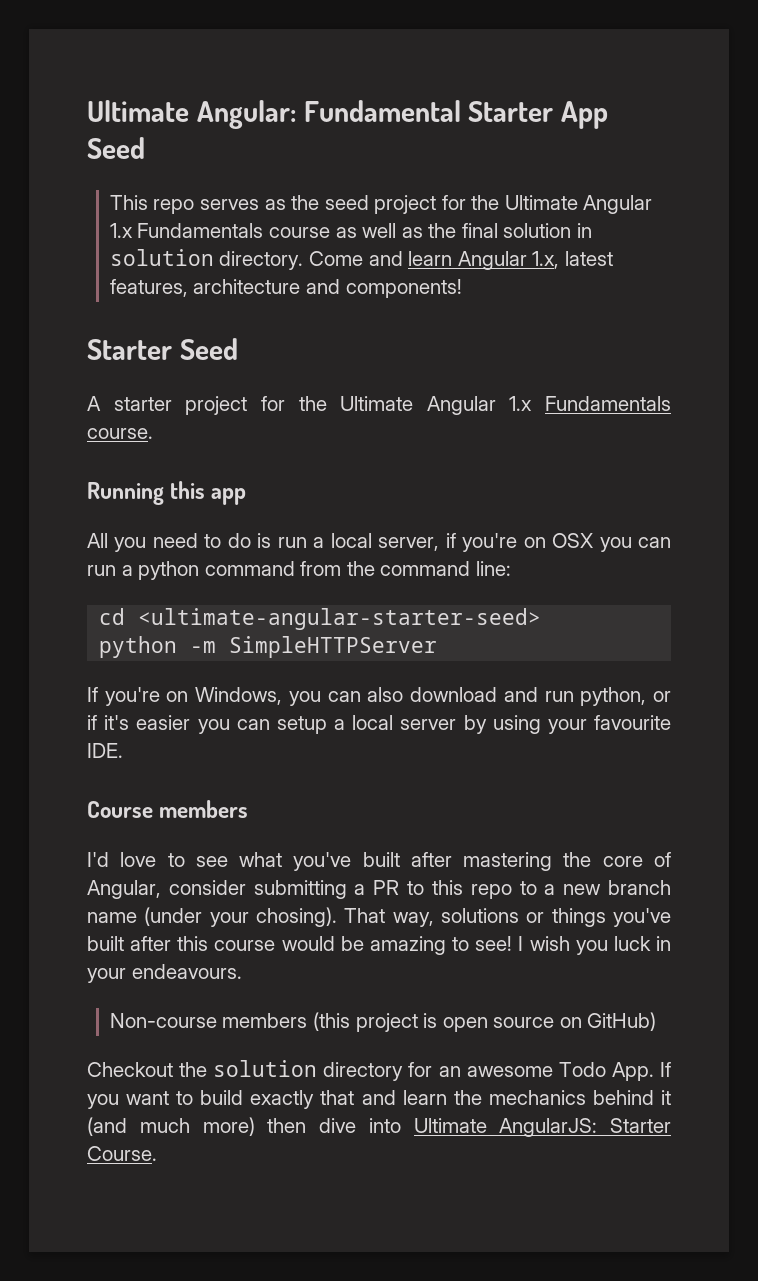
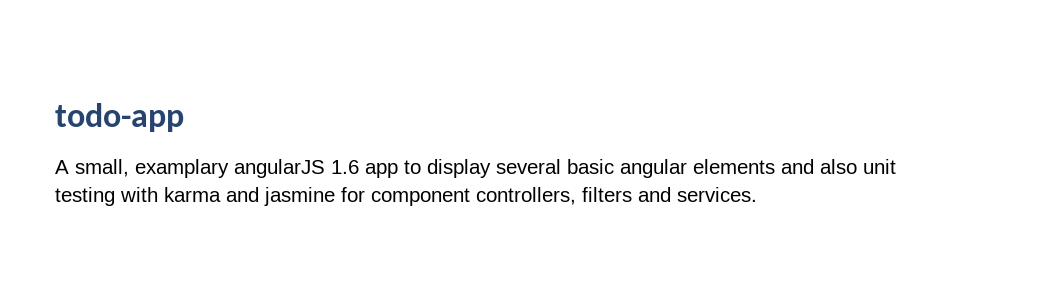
- Ultimate Angular: Fundamental Starter App Seed
- This repo serves as the seed project for the Ultimate Angular 1.x Fundamentals course as well as the final solution in solution directory. Come and learn Angular 1.x, latest features, architecture and components!
- Starter Seed
- A starter project for the Ultimate Angular 1.x Fundamentals course.
- Running this app
- All you need to do is run a local server, if you're on OSX you can run a python command from the command line:
- cd <ultimate-angular-starter-seed>
- python -m SimpleHTTPServer
- If you're on Windows, you can also download and run python, or if it's easier you can setup a local server by using your favourite IDE.
- Course members
- I'd love to see what you've built after mastering the core of Angular, consider submitting a PR to this repo to a new branch name (under your chosing). That way, solutions or things you've built after this course would be amazing to see! I wish you luck in your endeavours.
- Non-course members (this project is open source on GitHub)
- Checkout the solution directory for an awesome Todo App. If you want to build exactly that and learn the mechanics behind it (and much more) then dive into Ultimate AngularJS: Starter Course.
+ todo-app
+ A small, examplary angularJS 1.6 app to display several basic angular elements and also unit testing with karma and jasmine for component controllers, filters and services.

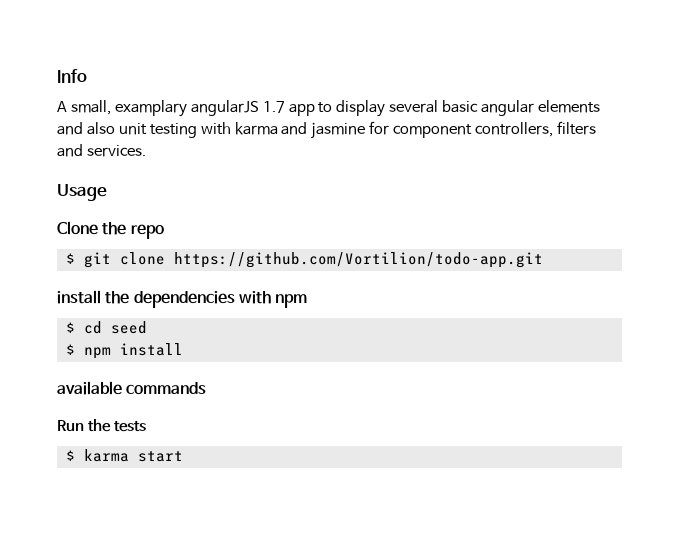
- todo-app
+ Info
- A small, examplary angularJS 1.6 app to display several basic angular elements and also unit testing with karma and jasmine for component controllers, filters and services.
+ A small, examplary angularJS 1.7 app to display several basic angular elements and also unit testing with karma and jasmine for component controllers, filters and services.
+ Usage
+ Clone the repo
+ $ git clone https://github.com/Vortilion/todo-app.git
+ install the dependencies with npm
+ $ cd seed
+ $ npm install
+ available commands
+ Run the tests
+ $ karma start

